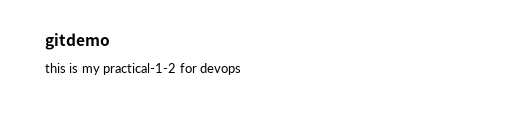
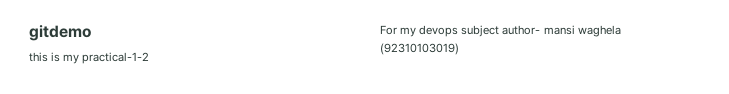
- this is my practical-1-2 for devops
+ this is my practical-1-2
+ For my devops subject author- mansi waghela (92310103019)

